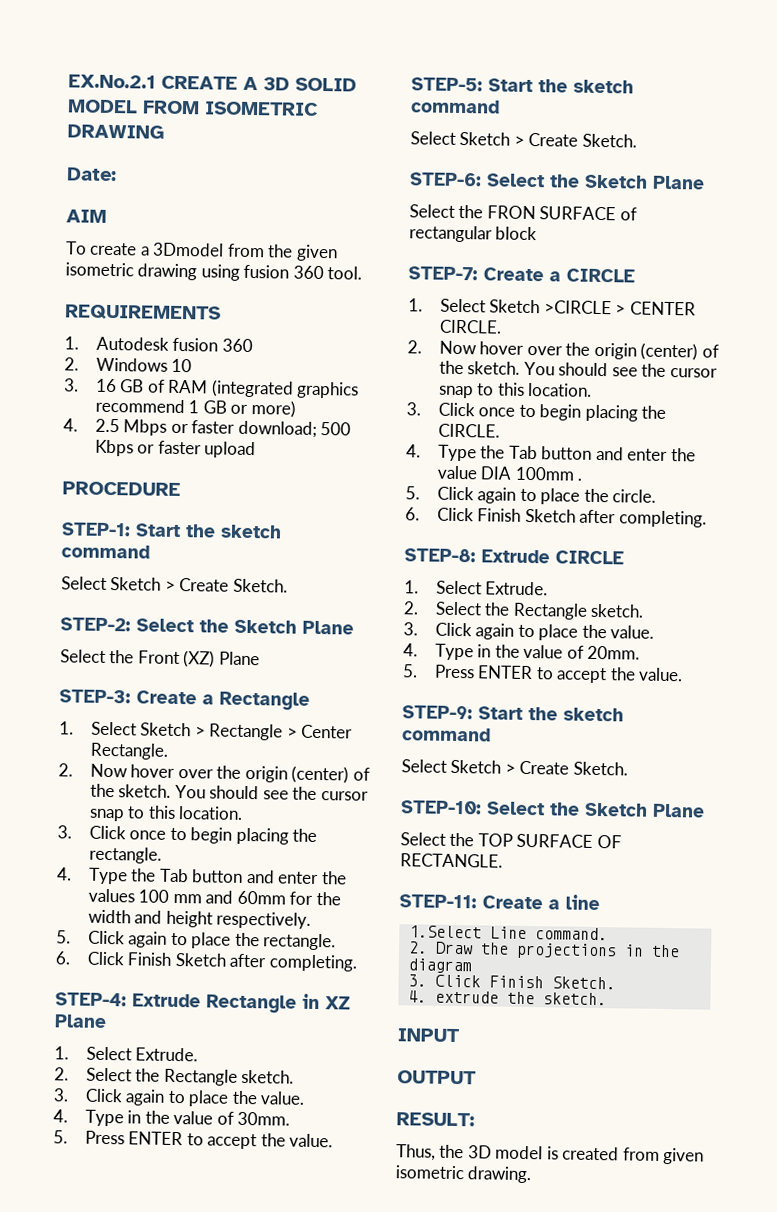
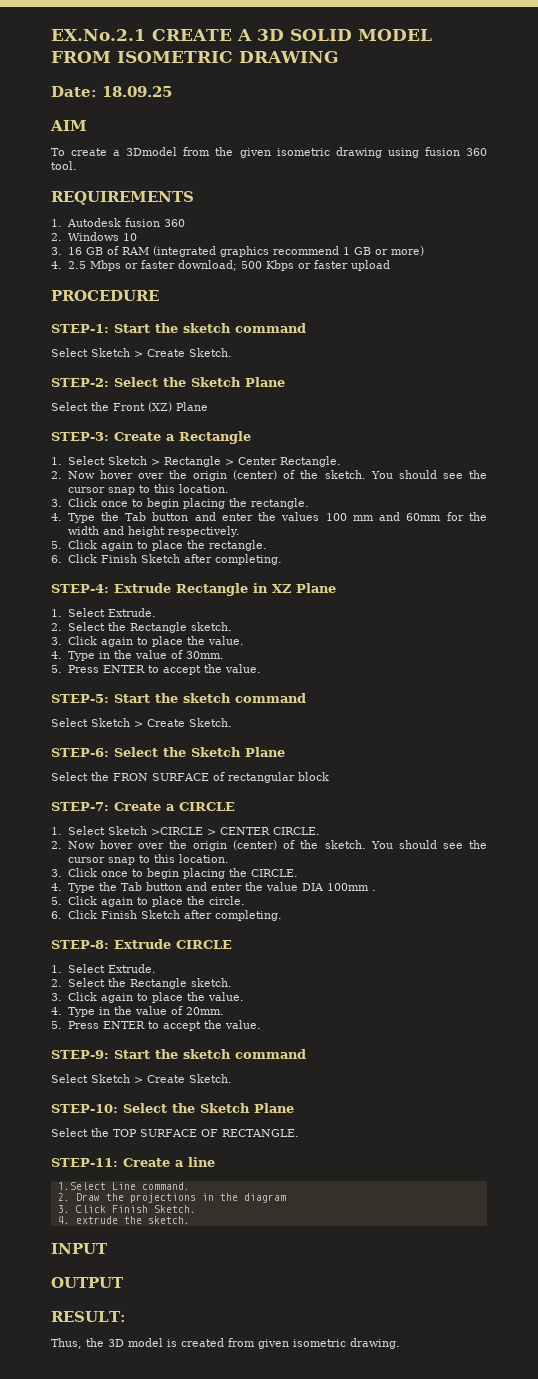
- Date:
+ Date: 18.09.25

